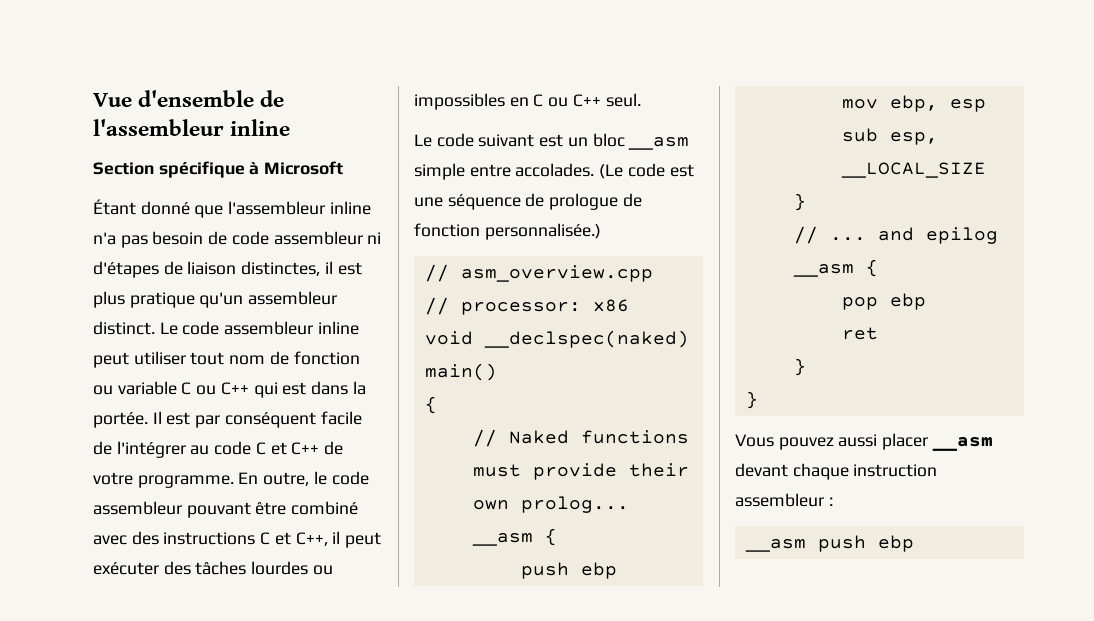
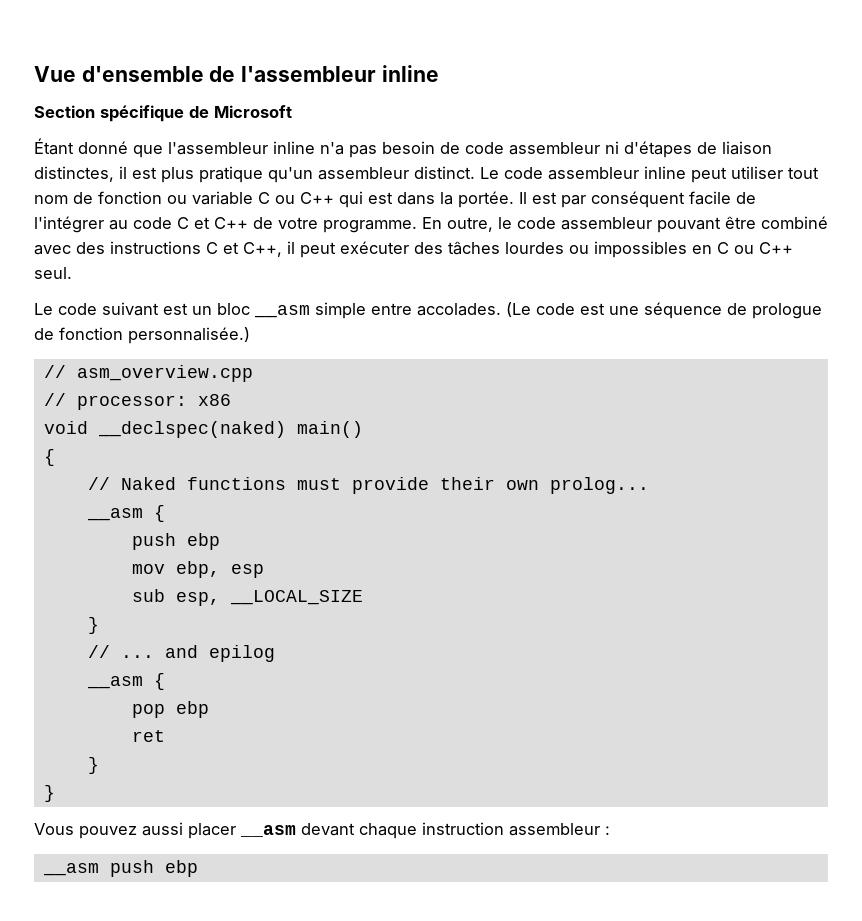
- Section spécifique à Microsoft
+ Section spécifique de Microsoft

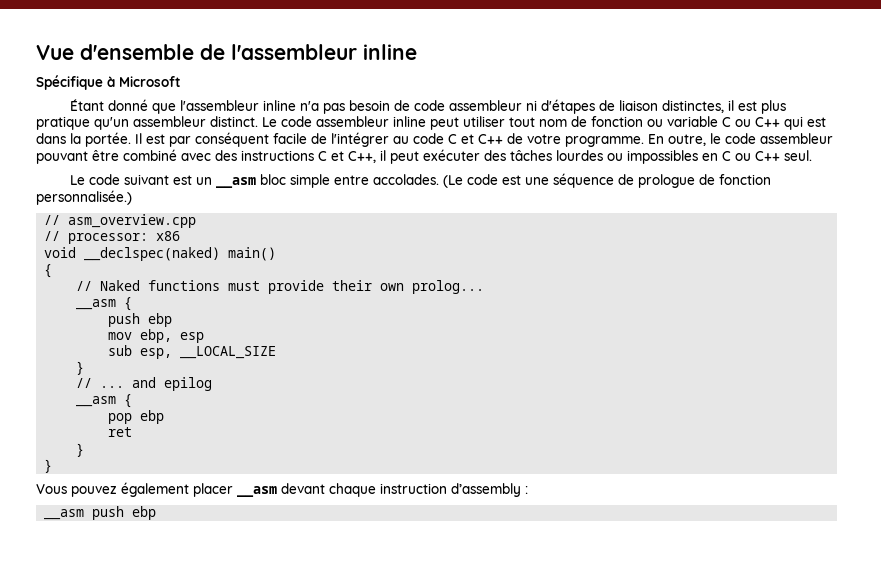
- Section spécifique de Microsoft
+ Spécifique à Microsoft
- Le code suivant est un bloc __asm simple entre accolades.
+ Le code suivant est un __asm bloc simple entre accolades.
- Vous pouvez aussi placer __asm devant chaque instruction assembleur :
+ Vous pouvez également placer __asm devant chaque instruction d’assembly :

